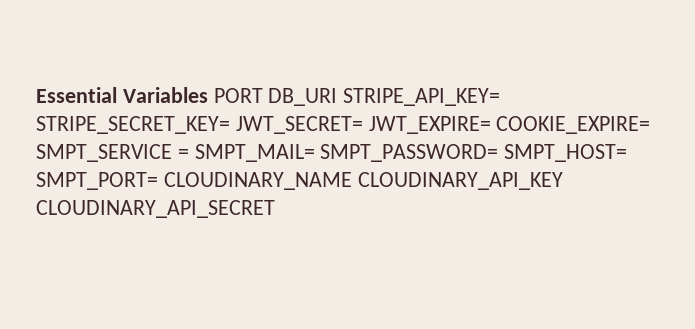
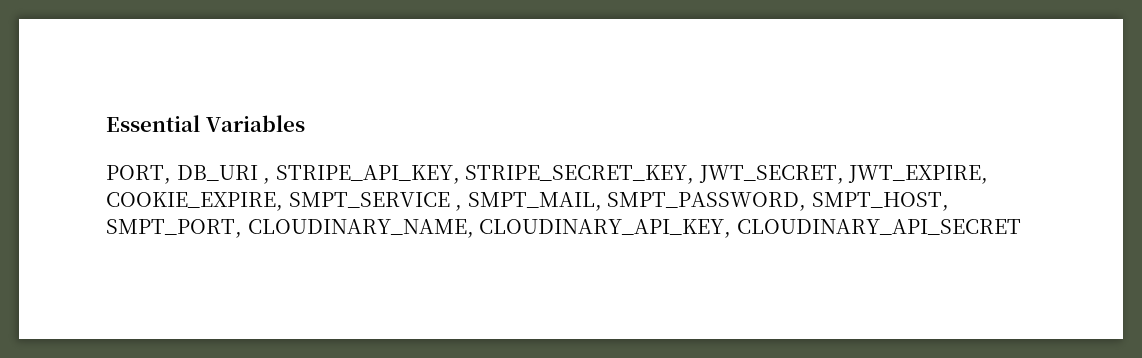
- Essential Variables PORT DB_URI STRIPE_API_KEY= STRIPE_SECRET_KEY= JWT_SECRET= JWT_EXPIRE= COOKIE_EXPIRE= SMPT_SERVICE = SMPT_MAIL= SMPT_PASSWORD= SMPT_HOST= SMPT_PORT= CLOUDINARY_NAME CLOUDINARY_API_KEY CLOUDINARY_API_SECRET
+ Essential Variables
+ PORT, DB_URI , STRIPE_API_KEY, STRIPE_SECRET_KEY, JWT_SECRET, JWT_EXPIRE, COOKIE_EXPIRE, SMPT_SERVICE , SMPT_MAIL, SMPT_PASSWORD, SMPT_HOST, SMPT_PORT, CLOUDINARY_NAME, CLOUDINARY_API_KEY, CLOUDINARY_API_SECRET

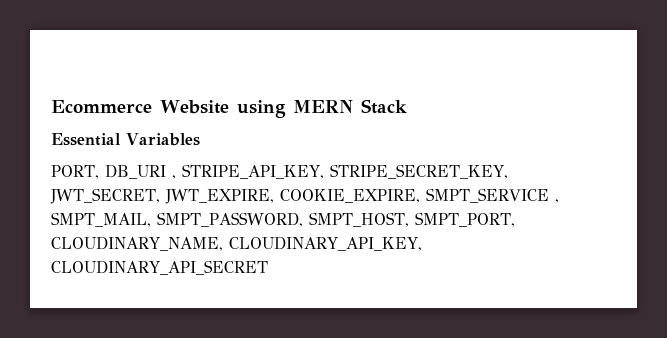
+ Ecommerce Website using MERN Stack

